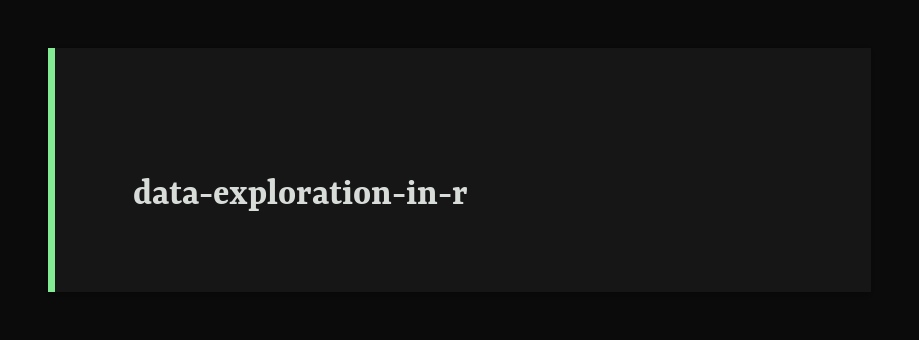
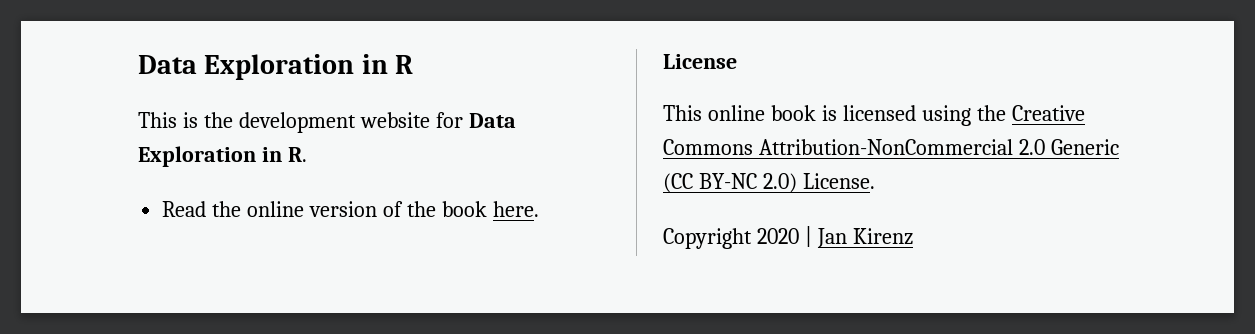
- data-exploration-in-r
+ Data Exploration in R
+ This is the development website for Data Exploration in R.
+ Read the online version of the book here.
+ License
+ This online book is licensed using the Creative Commons Attribution-NonCommercial 2.0 Generic (CC BY-NC 2.0) License.
+ Copyright 2020 | Jan Kirenz

